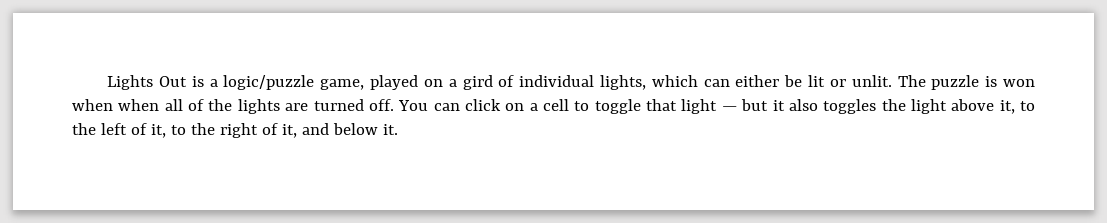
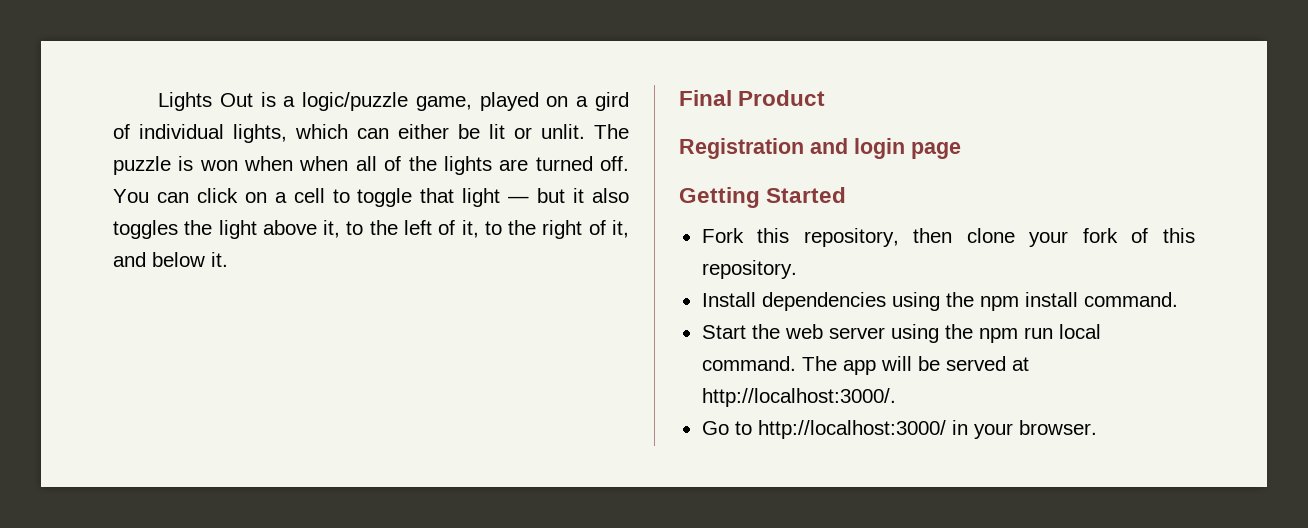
+ Final Product
+ Registration and login page
+ Getting Started
+ Fork this repository, then clone your fork of this repository.
+ Install dependencies using the npm install command.
+ Start the web server using the npm run local command. The app will be served at http://localhost:3000/.
+ Go to http://localhost:3000/ in your browser.

